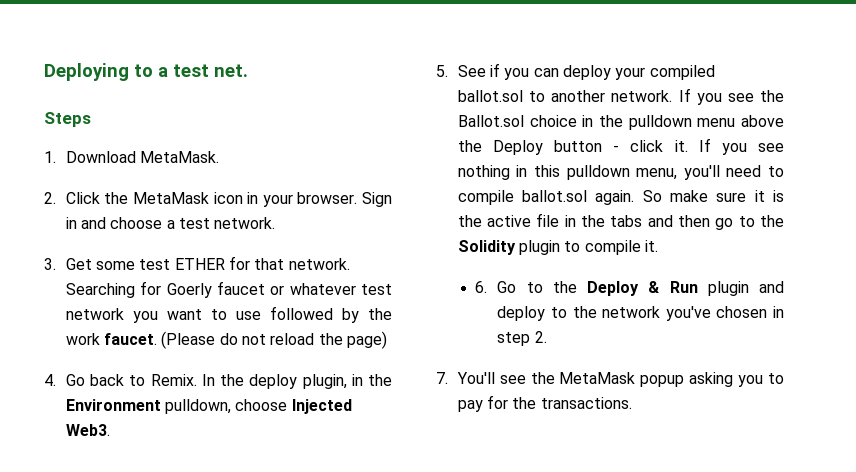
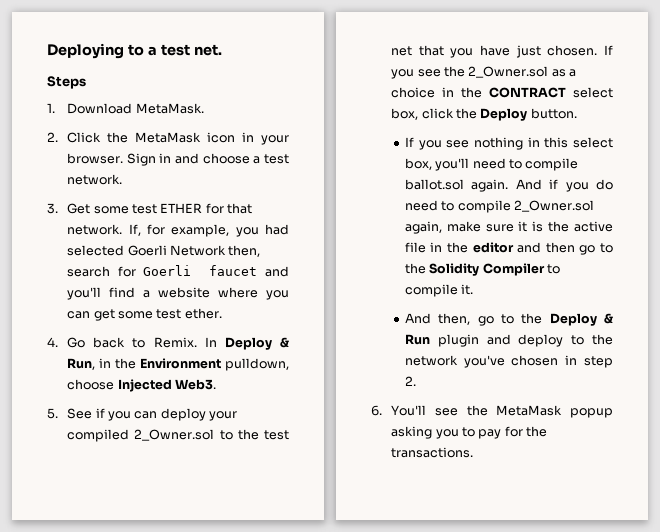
- Searching for Goerly faucet or whatever test network you want to use followed by the work faucet. (Please do not reload the page)
+ If, for example, you had selected Goerli Network then, search for Goerli faucet and you'll find a website where you can get some test ether.
- In the deploy plugin, in the Environment pulldown, choose Injected Web3.
+ In Deploy & Run, in the Environment pulldown, choose Injected Web3.
- 5. See if you can deploy your compiled ballot.sol to another network. If you see the Ballot.sol choice in the pulldown menu above the Deploy button - click it. If you see nothing in this pulldown menu, you'll need to compile ballot.sol again.
+ 5. See if you can deploy your compiled 2_Owner.sol to the test net that you have just chosen. If you see the 2_Owner.sol as a choice in the CONTRACT select box, click the Deploy button.
+ If you see nothing in this select box, you'll need to compile ballot.sol again.
- So make sure it is the active file in the tabs and then go to the Solidity plugin to compile it.
+ And if you do need to compile 2_Owner.sol again, make sure it is the active file in the editor and then go to the Solidity Compiler to compile it.
- 6. Go to the Deploy & Run plugin and deploy to the network you've chosen in step 2.
+ And then, go to the Deploy & Run plugin and deploy to the network you've chosen in step 2.
- 7. You'll see the MetaMask popup asking you to pay for the transactions.
+ 6. You'll see the MetaMask popup asking you to pay for the transactions.

